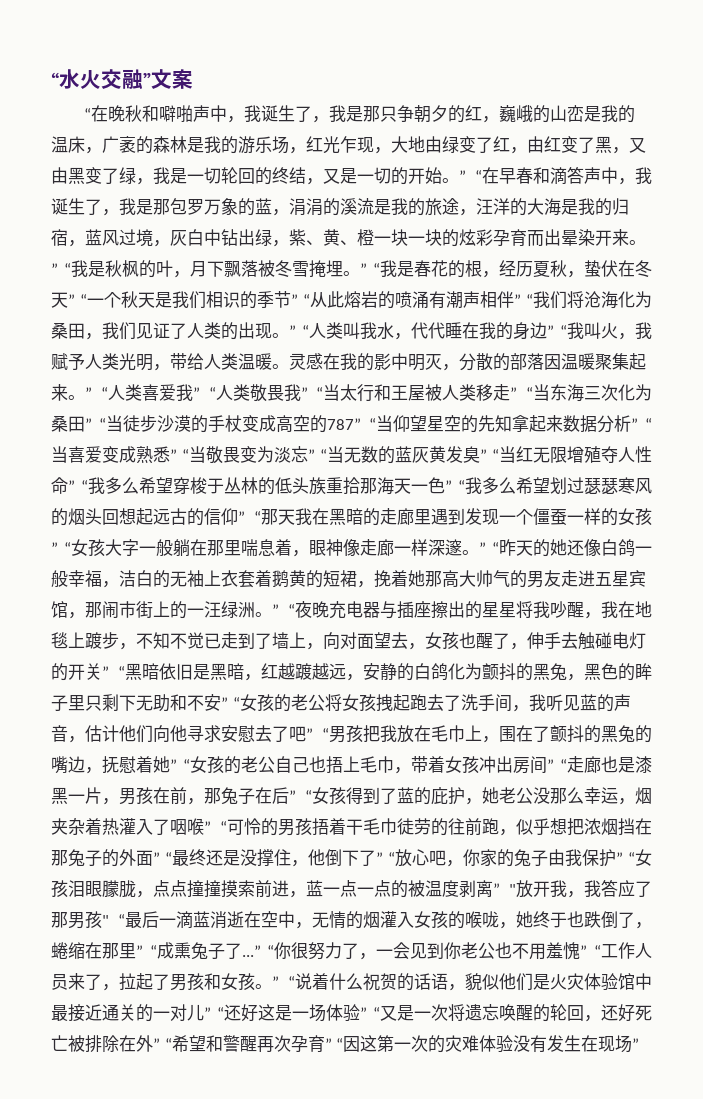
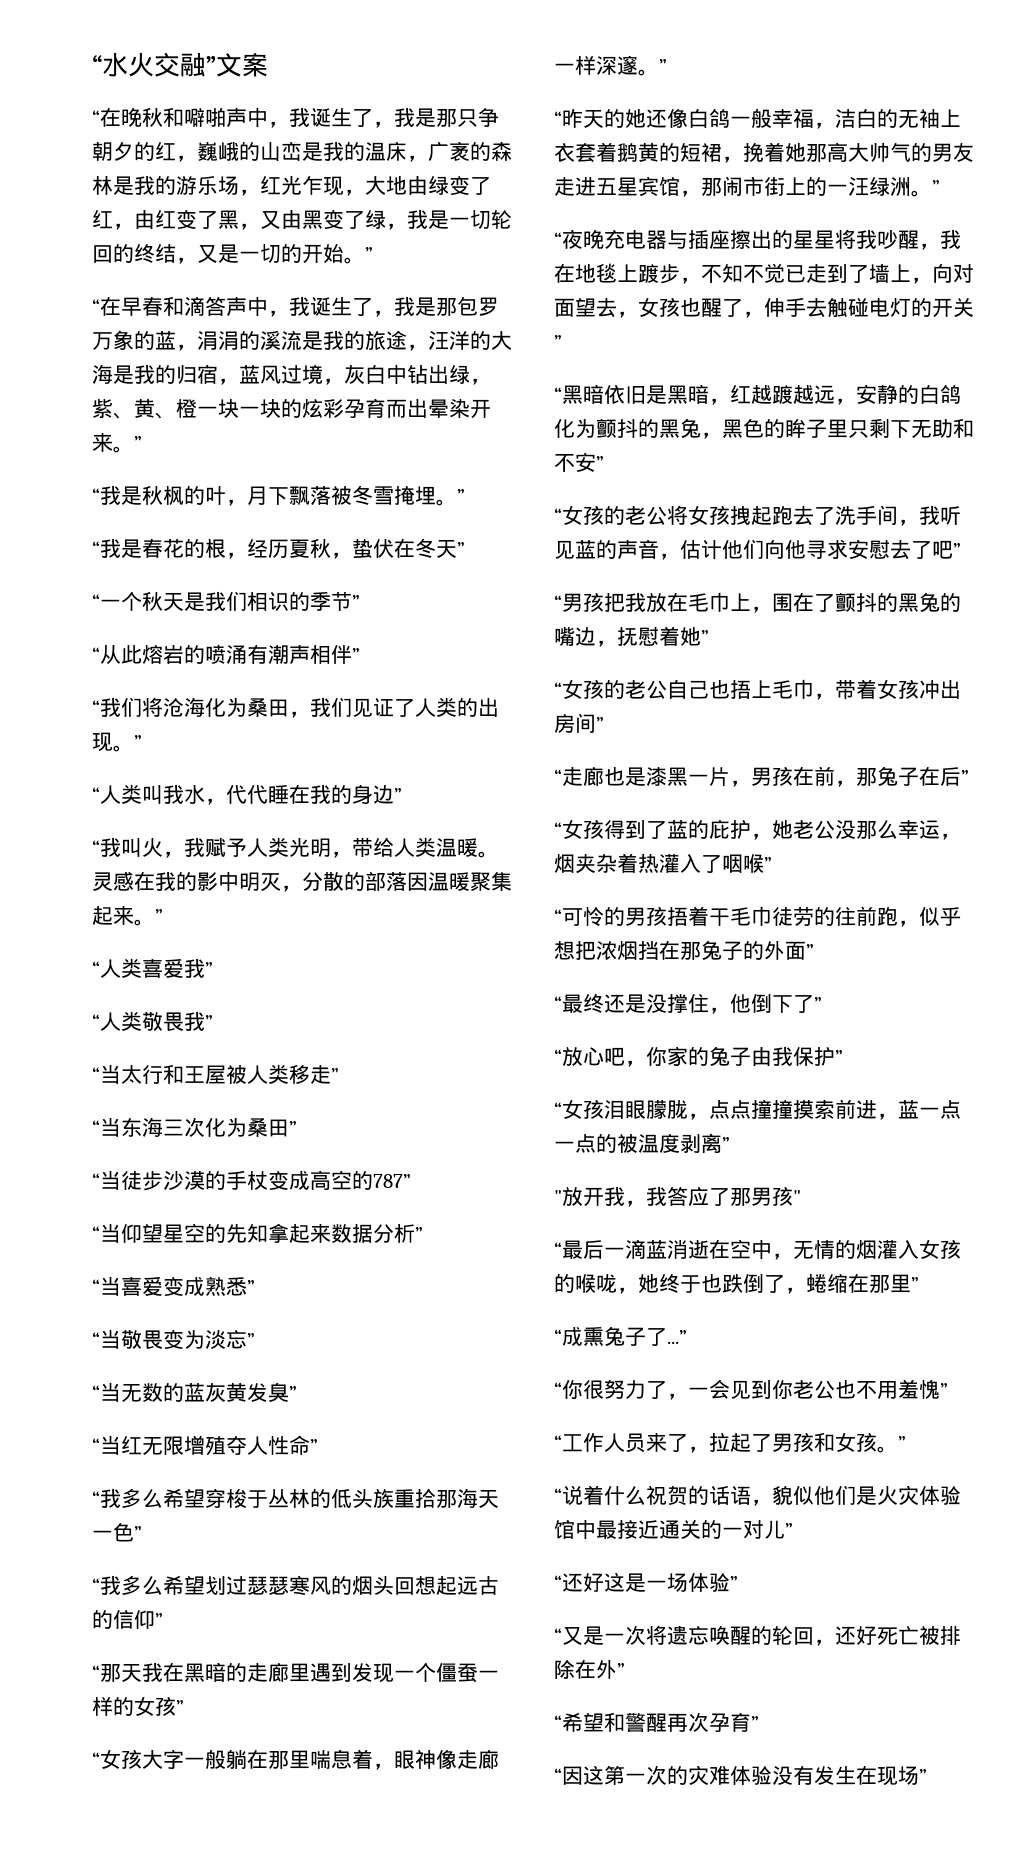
- “在晚秋和噼啪声中，我诞生了，我是那只争朝夕的红，巍峨的山峦是我的温床，广袤的森林是我的游乐场，红光乍现，大地由绿变了红，由红变了黑，又由黑变了绿，我是一切轮回的终结，又是一切的开始。” “在早春和滴答声中，我诞生了，我是那包罗万象的蓝，涓涓的溪流是我的旅途，汪洋的大海是我的归宿，蓝风过境，灰白中钻出绿，紫、黄、橙一块一块的炫彩孕育而出晕染开来。” “我是秋枫的叶，月下飘落被冬雪掩埋。” “我是春花的根，经历夏秋，蛰伏在冬天” “一个秋天是我们相识的季节” “从此熔岩的喷涌有潮声相伴” “我们将沧海化为桑田，我们见证了人类的出现。” “人类叫我水，代代睡在我的身边” “我叫火，我赋予人类光明，带给人类温暖。
+ “在晚秋和噼啪声中，我诞生了，我是那只争朝夕的红，巍峨的山峦是我的温床，广袤的森林是我的游乐场，红光乍现，大地由绿变了红，由红变了黑，又由黑变了绿，我是一切轮回的终结，又是一切的开始。”
+ “在早春和滴答声中，我诞生了，我是那包罗万象的蓝，涓涓的溪流是我的旅途，汪洋的大海是我的归宿，蓝风过境，灰白中钻出绿，紫、黄、橙一块一块的炫彩孕育而出晕染开来。”
+ “我是秋枫的叶，月下飘落被冬雪掩埋。”
+ “我是春花的根，经历夏秋，蛰伏在冬天”
+ “一个秋天是我们相识的季节”
+ “从此熔岩的喷涌有潮声相伴”
+ “我们将沧海化为桑田，我们见证了人类的出现。”
+ “人类叫我水，代代睡在我的身边”
+ “我叫火，我赋予人类光明，带给人类温暖。
- 灵感在我的影中明灭，分散的部落因温暖聚集起来。” “人类喜爱我” “人类敬畏我” “当太行和王屋被人类移走” “当东海三次化为桑田” “当徒步沙漠的手杖变成高空的787” “当仰望星空的先知拿起来数据分析” “当喜爱变成熟悉” “当敬畏变为淡忘” “当无数的蓝灰黄发臭” “当红无限增殖夺人性命” “我多么希望穿梭于丛林的低头族重拾那海天一色” “我多么希望划过瑟瑟寒风的烟头回想起远古的信仰” “那天我在黑暗的走廊里遇到发现一个僵蚕一样的女孩” “女孩大字一般躺在那里喘息着，眼神像走廊一样深邃。” “昨天的她还像白鸽一般幸福，洁白的无袖上衣套着鹅黄的短裙，挽着她那高大帅气的男友走进五星宾馆，那闹市街上的一汪绿洲。” “夜晚充电器与插座擦出的星星将我吵醒，我在地毯上踱步，不知不觉已走到了墙上，向对面望去，女孩也醒了，伸手去触碰电灯的开关” “黑暗依旧是黑暗，红越踱越远，安静的白鸽化为颤抖的黑兔，黑色的眸子里只剩下无助和不安” “女孩的老公将女孩拽起跑去了洗手间，我听见蓝的声音，估计他们向他寻求安慰去了吧” “男孩把我放在毛巾上，围在了颤抖的黑兔的嘴边，抚慰着她” “女孩的老公自己也捂上毛巾，带着女孩冲出房间” “走廊也是漆黑一片，男孩在前，那兔子在后” “女孩得到了蓝的庇护，她老公没那么幸运，烟夹杂着热灌入了咽喉” “可怜的男孩捂着干毛巾徒劳的往前跑，似乎想把浓烟挡在那兔子的外面” “最终还是没撑住，他倒下了” “放心吧，你家的兔子由我保护” “女孩泪眼朦胧，点点撞撞摸索前进，蓝一点一点的被温度剥离” "放开我，我答应了那男孩" “最后一滴蓝消逝在空中，无情的烟灌入女孩的喉咙，她终于也跌倒了，蜷缩在那里” “成熏兔子了...” “你很努力了，一会见到你老公也不用羞愧” “工作人员来了，拉起了男孩和女孩。” “说着什么祝贺的话语，貌似他们是火灾体验馆中最接近通关的一对儿” “还好这是一场体验” “又是一次将遗忘唤醒的轮回，还好死亡被排除在外” “希望和警醒再次孕育” “因这第一次的灾难体验没有发生在现场”
+ 灵感在我的影中明灭，分散的部落因温暖聚集起来。”
+ “人类喜爱我”
+ “人类敬畏我”
+ “当太行和王屋被人类移走”
+ “当东海三次化为桑田”
+ “当徒步沙漠的手杖变成高空的787”
+ “当仰望星空的先知拿起来数据分析”
+ “当喜爱变成熟悉”
+ “当敬畏变为淡忘”
+ “当无数的蓝灰黄发臭”
+ “当红无限增殖夺人性命”
+ “我多么希望穿梭于丛林的低头族重拾那海天一色”
+ “我多么希望划过瑟瑟寒风的烟头回想起远古的信仰”
+ “那天我在黑暗的走廊里遇到发现一个僵蚕一样的女孩”
+ “女孩大字一般躺在那里喘息着，眼神像走廊一样深邃。”
+ “昨天的她还像白鸽一般幸福，洁白的无袖上衣套着鹅黄的短裙，挽着她那高大帅气的男友走进五星宾馆，那闹市街上的一汪绿洲。”
+ “夜晚充电器与插座擦出的星星将我吵醒，我在地毯上踱步，不知不觉已走到了墙上，向对面望去，女孩也醒了，伸手去触碰电灯的开关”
+ “黑暗依旧是黑暗，红越踱越远，安静的白鸽化为颤抖的黑兔，黑色的眸子里只剩下无助和不安”
+ “女孩的老公将女孩拽起跑去了洗手间，我听见蓝的声音，估计他们向他寻求安慰去了吧”
+ “男孩把我放在毛巾上，围在了颤抖的黑兔的嘴边，抚慰着她”
+ “女孩的老公自己也捂上毛巾，带着女孩冲出房间”
+ “走廊也是漆黑一片，男孩在前，那兔子在后”
+ “女孩得到了蓝的庇护，她老公没那么幸运，烟夹杂着热灌入了咽喉”
+ “可怜的男孩捂着干毛巾徒劳的往前跑，似乎想把浓烟挡在那兔子的外面”
+ “最终还是没撑住，他倒下了”
+ “放心吧，你家的兔子由我保护”
+ “女孩泪眼朦胧，点点撞撞摸索前进，蓝一点一点的被温度剥离”
+ "放开我，我答应了那男孩"
+ “最后一滴蓝消逝在空中，无情的烟灌入女孩的喉咙，她终于也跌倒了，蜷缩在那里”
+ “成熏兔子了...”
+ “你很努力了，一会见到你老公也不用羞愧”
+ “工作人员来了，拉起了男孩和女孩。”
+ “说着什么祝贺的话语，貌似他们是火灾体验馆中最接近通关的一对儿”
+ “还好这是一场体验”
+ “又是一次将遗忘唤醒的轮回，还好死亡被排除在外”
+ “希望和警醒再次孕育”
+ “因这第一次的灾难体验没有发生在现场”

